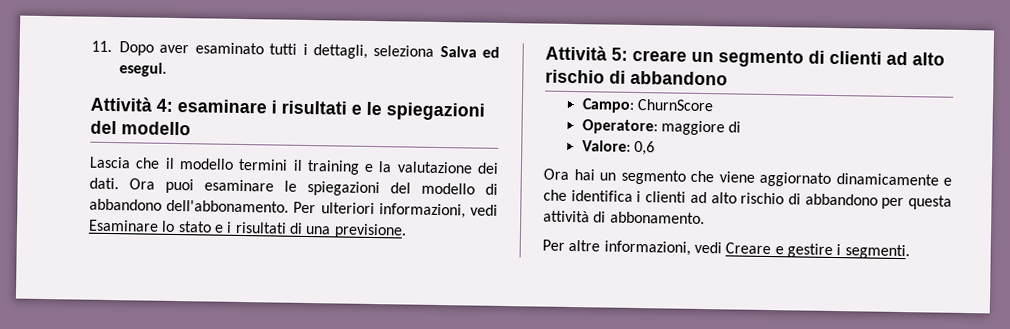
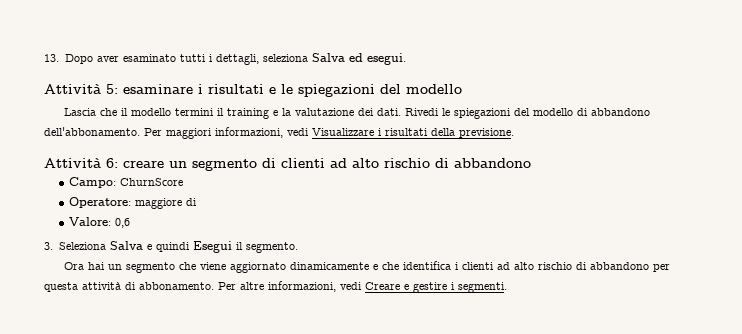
- 11. Dopo aver esaminato tutti i dettagli, seleziona Salva ed esegui.
+ 13. Dopo aver esaminato tutti i dettagli, seleziona Salva ed esegui.
- Attività 4: esaminare i risultati e le spiegazioni del modello
+ Attività 5: esaminare i risultati e le spiegazioni del modello
- Ora puoi esaminare le spiegazioni del modello di abbandono dell'abbonamento.
+ Rivedi le spiegazioni del modello di abbandono dell'abbonamento.
- Per ulteriori informazioni, vedi Esaminare lo stato e i risultati di una previsione.
+ Per maggiori informazioni, vedi Visualizzare i risultati della previsione.
- Attività 5: creare un segmento di clienti ad alto rischio di abbandono
+ Attività 6: creare un segmento di clienti ad alto rischio di abbandono
+ 3. Seleziona Salva e quindi Esegui il segmento.
- Ora hai un segmento che viene aggiornato dinamicamente e che identifica i clienti ad alto rischio di abbandono per questa attività di abbonamento.
- Per altre informazioni, vedi Creare e gestire i segmenti.
+ Ora hai un segmento che viene aggiornato dinamicamente e che identifica i clienti ad alto rischio di abbandono per questa attività di abbonamento. Per altre informazioni, vedi Creare e gestire i segmenti.

